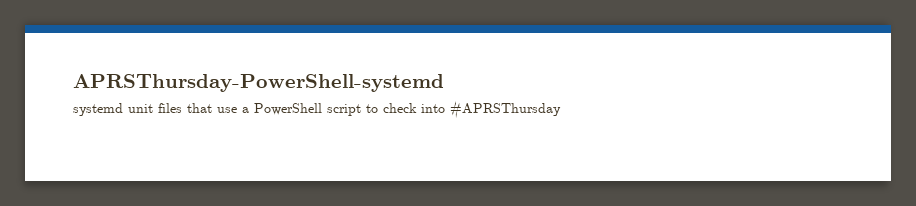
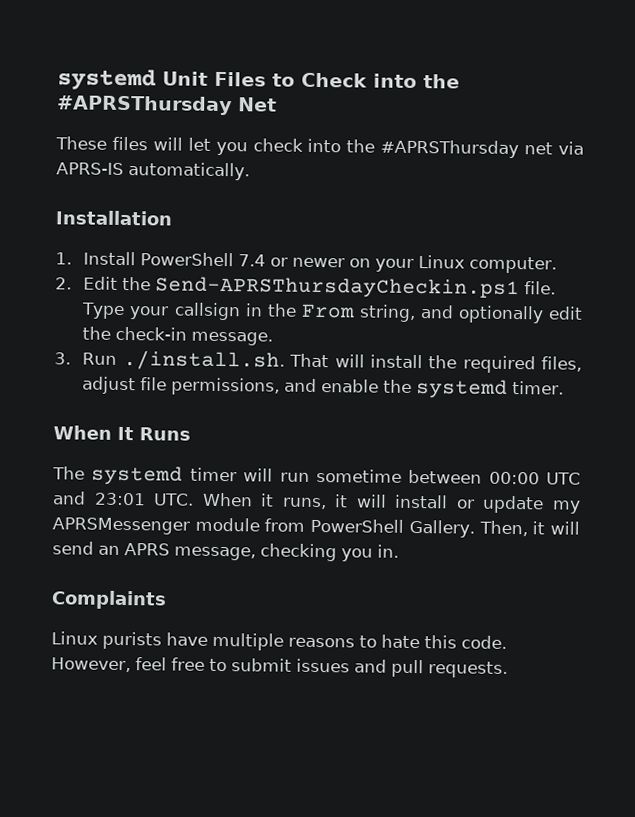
- APRSThursday-PowerShell-systemd
- systemd unit files that use a PowerShell script to check into #APRSThursday
+ systemd Unit Files to Check into the #APRSThursday Net
+ These files will let you check into the #APRSThursday net via APRS-IS automatically.
+ Installation
+ 1. Install PowerShell 7.4 or newer on your Linux computer.
+ 2. Edit the Send-APRSThursdayCheckin.ps1 file. Type your callsign in the From string, and optionally edit the check-in message.
+ 3. Run ./install.sh. That will install the required files, adjust file permissions, and enable the systemd timer.
+ When It Runs
+ The systemd timer will run sometime between 00:00 UTC and 23:01 UTC. When it runs, it will install or update my APRSMessenger module from PowerShell Gallery. Then, it will send an APRS message, checking you in.
+ Complaints
+ Linux purists have multiple reasons to hate this code. However, feel free to submit issues and pull requests.

